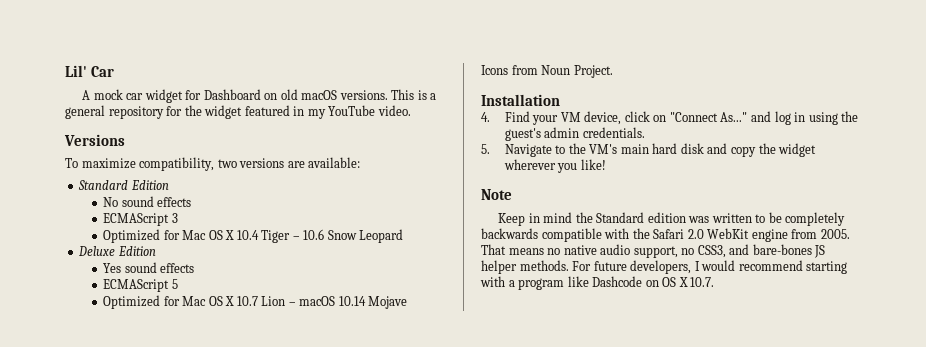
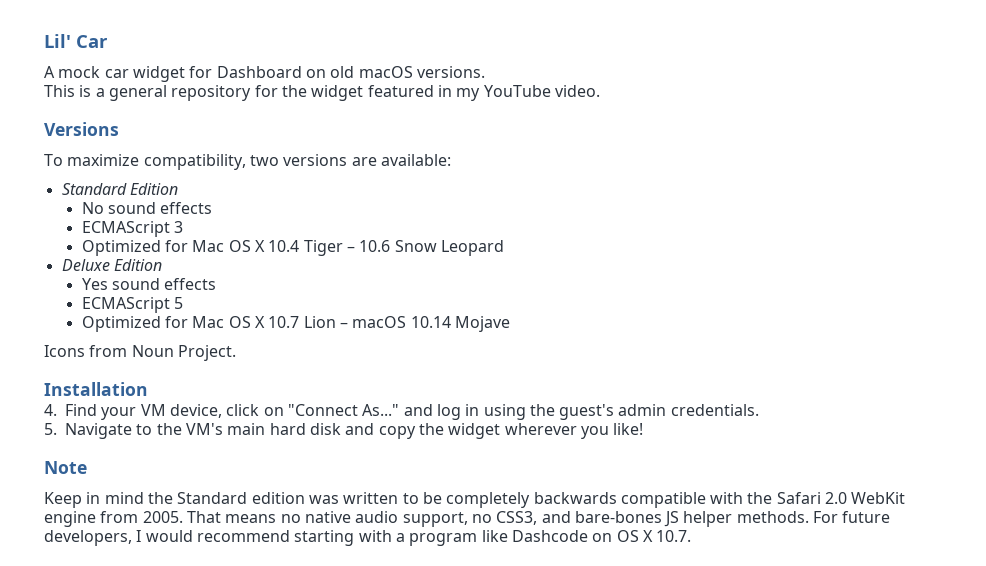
- A mock car widget for Dashboard on old macOS versions. This is a general repository for the widget featured in my YouTube video.
+ A mock car widget for Dashboard on old macOS versions.
+ This is a general repository for the widget featured in my YouTube video.

